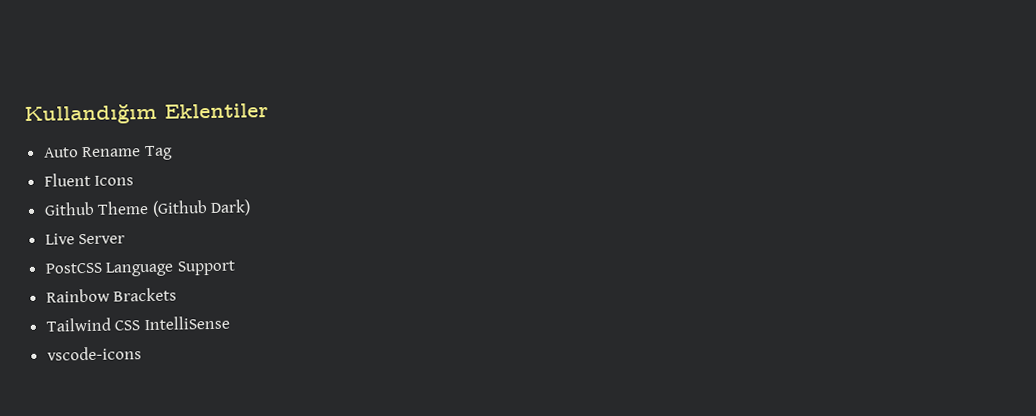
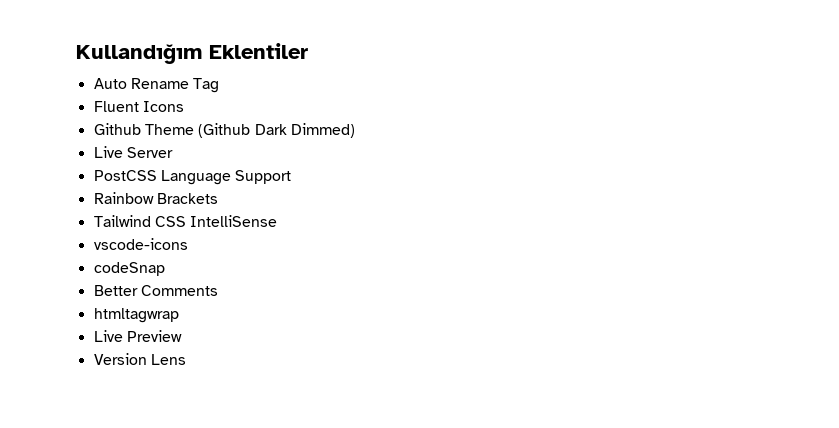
- Github Theme (Github Dark)
+ Github Theme (Github Dark Dimmed)
+ codeSnap
+ Better Comments
+ htmltagwrap
+ Live Preview
+ Version Lens

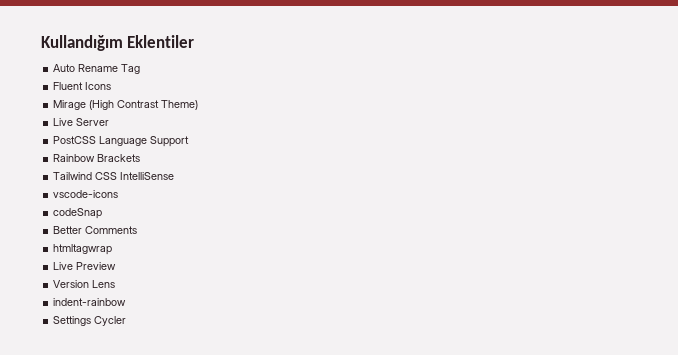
- Github Theme (Github Dark Dimmed)
+ Mirage (High Contrast Theme)
+ indent-rainbow
+ Settings Cycler

